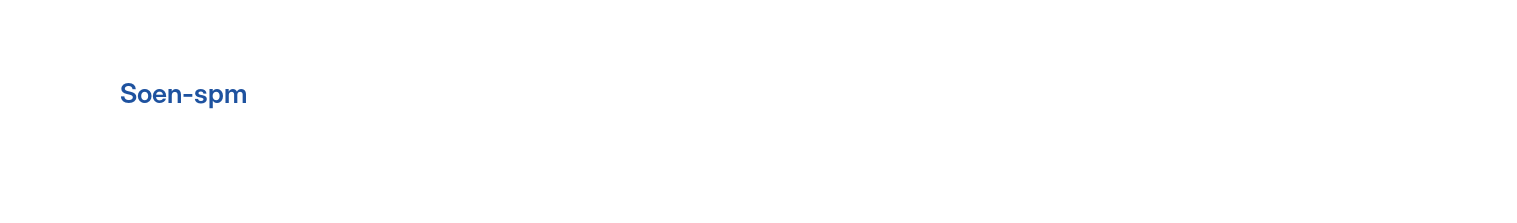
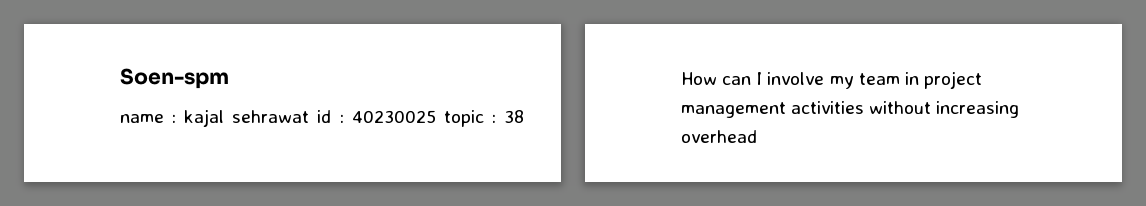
+ name : kajal sehrawat id : 40230025 topic : 38 How can I involve my team in project management activities without increasing overhead

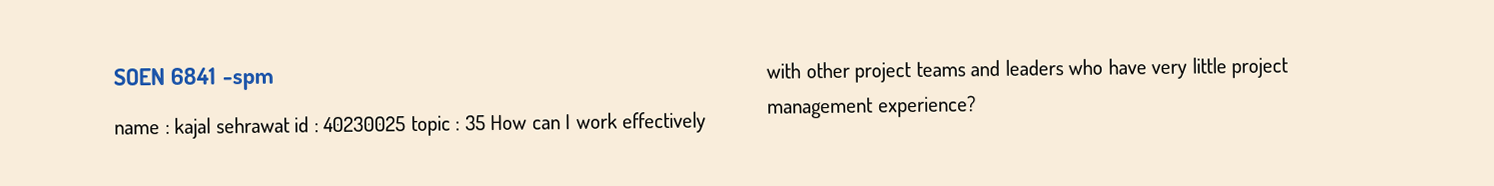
- Soen-spm
+ SOEN 6841 -spm
- name : kajal sehrawat id : 40230025 topic : 38 How can I involve my team in project management activities without increasing overhead
+ name : kajal sehrawat id : 40230025 topic : 35 How can I work effectively with other project teams and leaders who have very little project management experience?

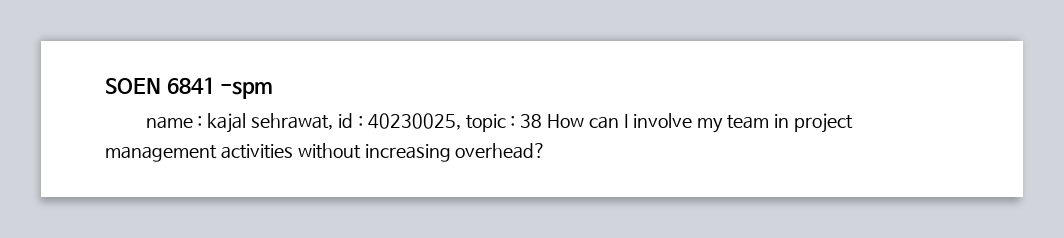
- name : kajal sehrawat id : 40230025 topic : 35 How can I work effectively with other project teams and leaders who have very little project management experience?
+ name : kajal sehrawat, id : 40230025, topic : 38 How can I involve my team in project management activities without increasing overhead?

